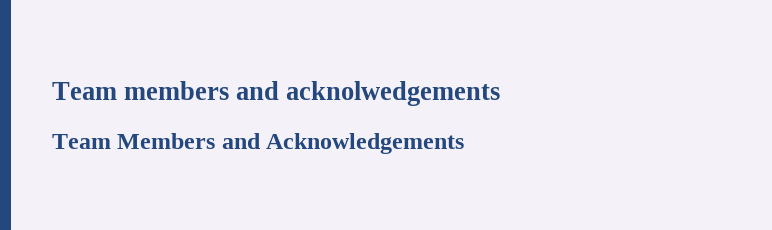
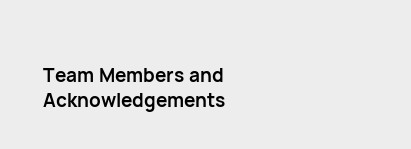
- Team members and acknolwedgements

